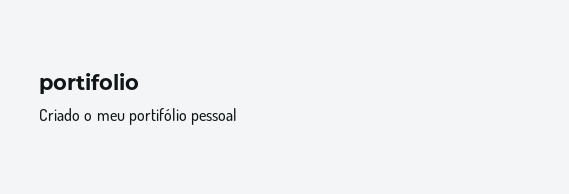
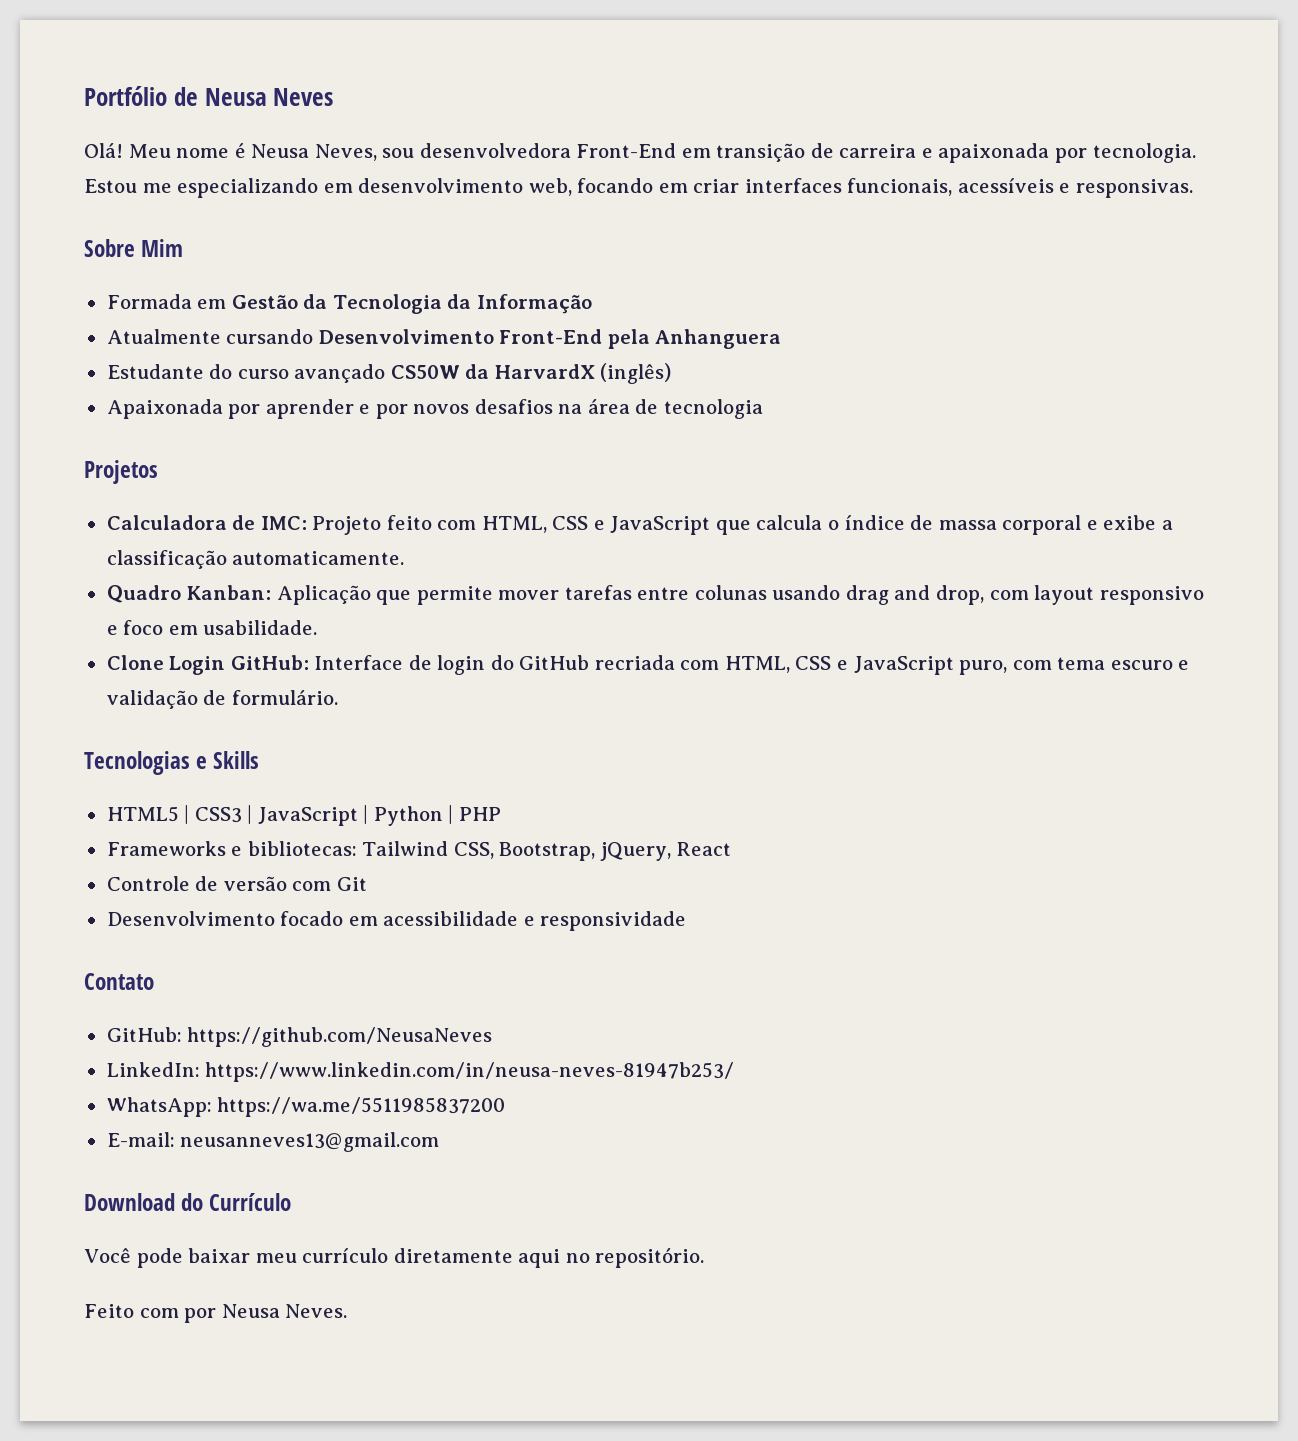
- portifolio
- Criado o meu portifólio pessoal
+ Portfólio de Neusa Neves
+ Olá! Meu nome é Neusa Neves, sou desenvolvedora Front-End em transição de carreira e apaixonada por tecnologia. Estou me especializando em desenvolvimento web, focando em criar interfaces funcionais, acessíveis e responsivas.
+ Sobre Mim
+ Formada em Gestão da Tecnologia da Informação
+ Atualmente cursando Desenvolvimento Front-End pela Anhanguera
+ Estudante do curso avançado CS50W da HarvardX (inglês)
+ Apaixonada por aprender e por novos desafios na área de tecnologia
+ Projetos
+ Calculadora de IMC: Projeto feito com HTML, CSS e JavaScript que calcula o índice de massa corporal e exibe a classificação automaticamente.
+ Quadro Kanban: Aplicação que permite mover tarefas entre colunas usando drag and drop, com layout responsivo e foco em usabilidade.
+ Clone Login GitHub: Interface de login do GitHub recriada com HTML, CSS e JavaScript puro, com tema escuro e validação de formulário.
+ Tecnologias e Skills
+ HTML5 | CSS3 | JavaScript | Python | PHP
+ Frameworks e bibliotecas: Tailwind CSS, Bootstrap, jQuery, React
+ Controle de versão com Git
+ Desenvolvimento focado em acessibilidade e responsividade
+ Contato
+ GitHub: https://github.com/NeusaNeves
+ LinkedIn: https://www.linkedin.com/in/neusa-neves-81947b253/
+ WhatsApp: https://wa.me/5511985837200
+ E-mail: neusanneves13@gmail.com
+ Download do Currículo
+ Você pode baixar meu currículo diretamente aqui no repositório.
+ Feito com por Neusa Neves.

